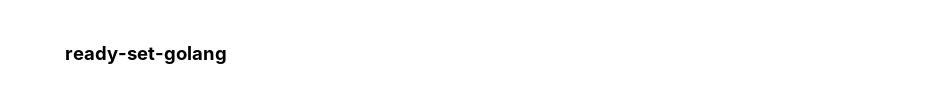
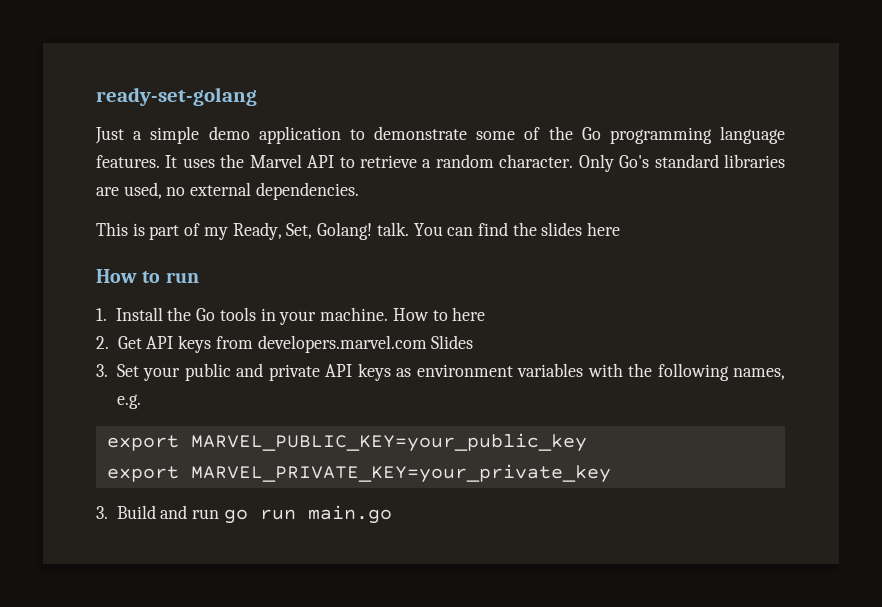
+ Just a simple demo application to demonstrate some of the Go programming language features. It uses the Marvel API to retrieve a random character. Only Go's standard libraries are used, no external dependencies.
+ This is part of my Ready, Set, Golang! talk. You can find the slides here
+ How to run
+ 1. Install the Go tools in your machine. How to here
+ 2. Get API keys from developers.marvel.com Slides
+ 3. Set your public and private API keys as environment variables with the following names, e.g.
+ export MARVEL_PUBLIC_KEY=your_public_key
+ export MARVEL_PRIVATE_KEY=your_private_key
+ 3. Build and run go run main.go

